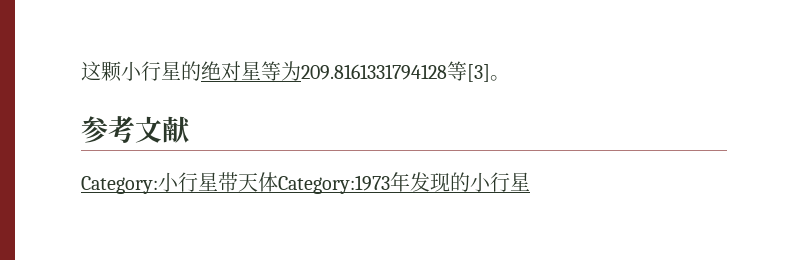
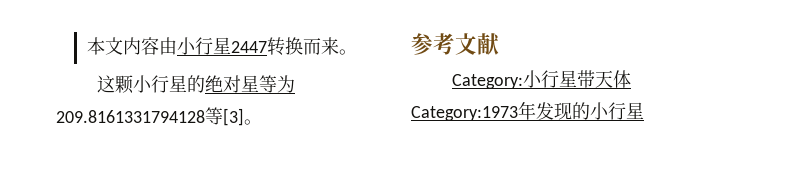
+ 本文内容由小行星2447转换而来。

